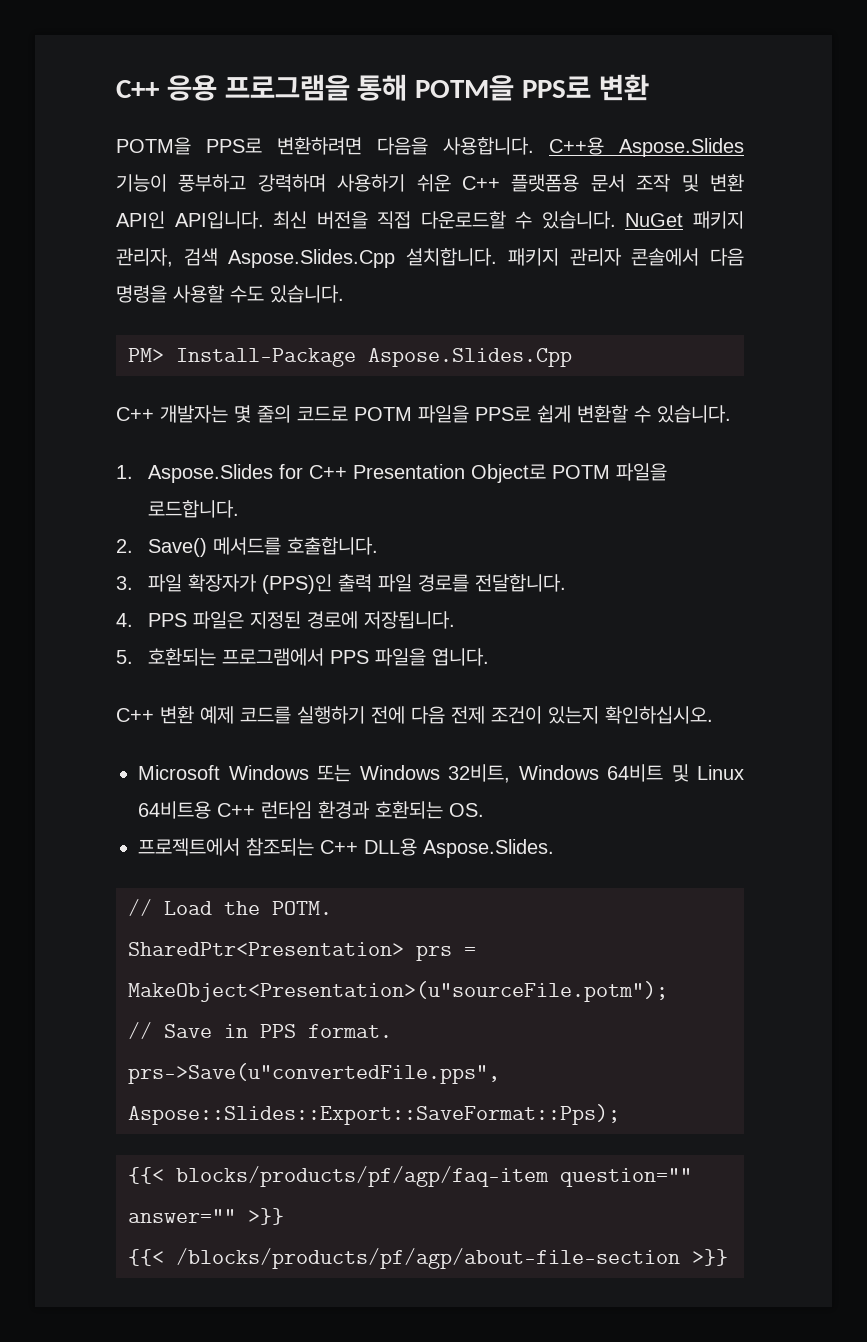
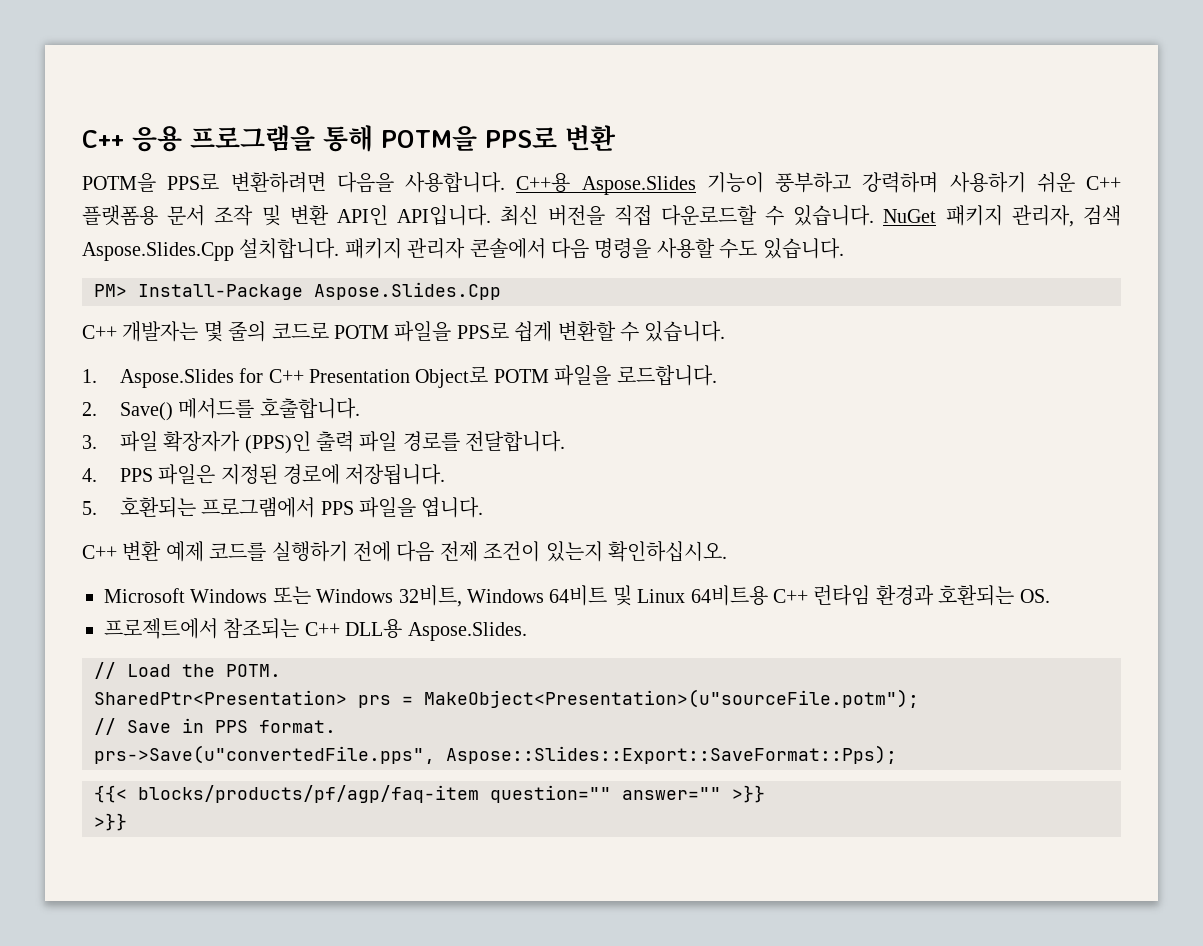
  {{< blocks/products/pf/agp/faq-item question="" answer="" >}}
- {{< /blocks/products/pf/agp/about-file-section >}}
+ >}}

